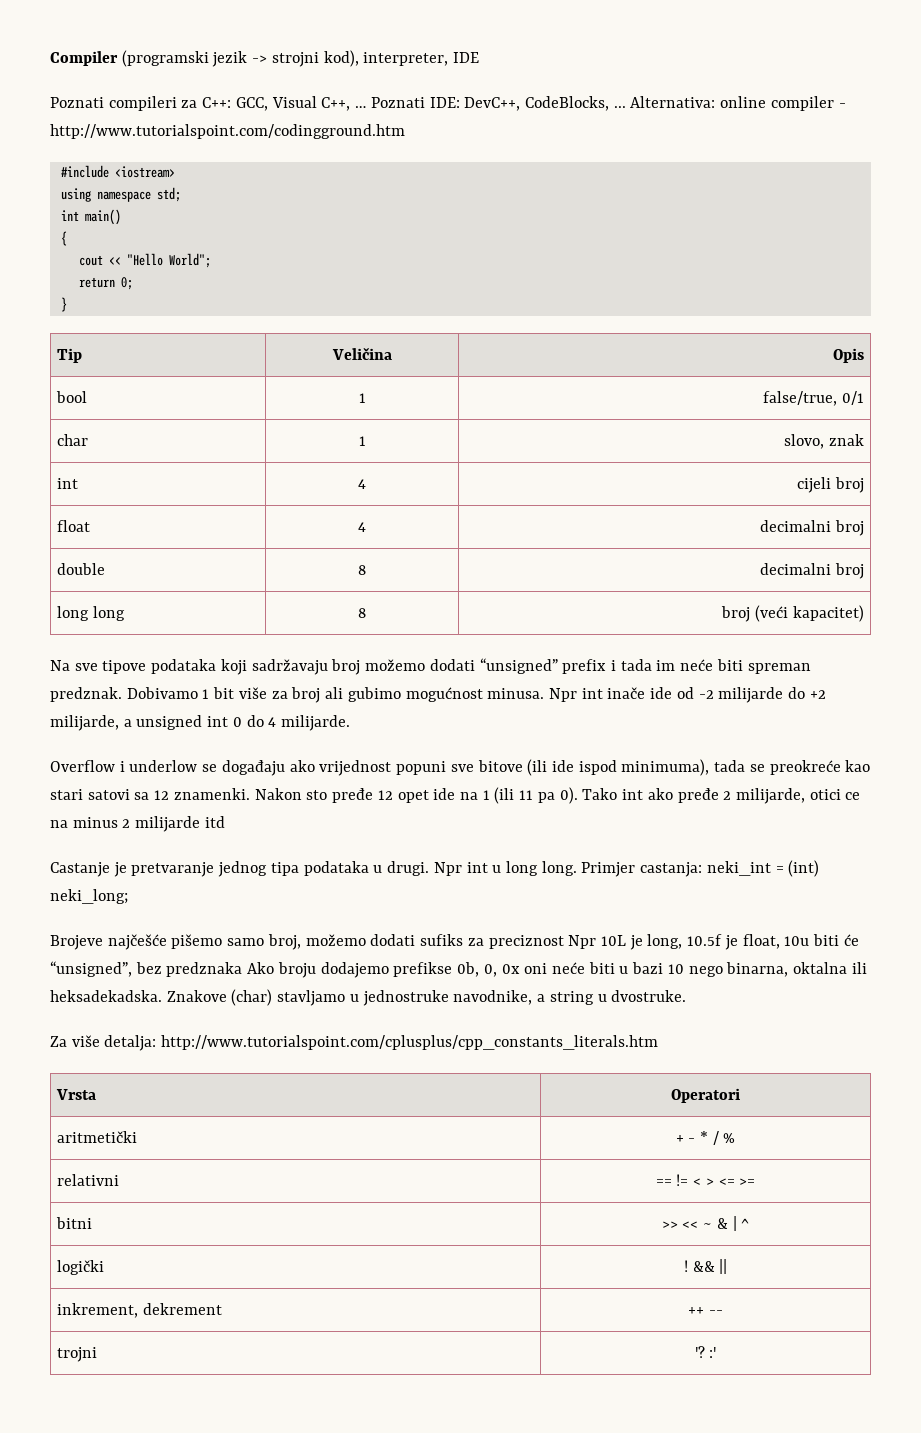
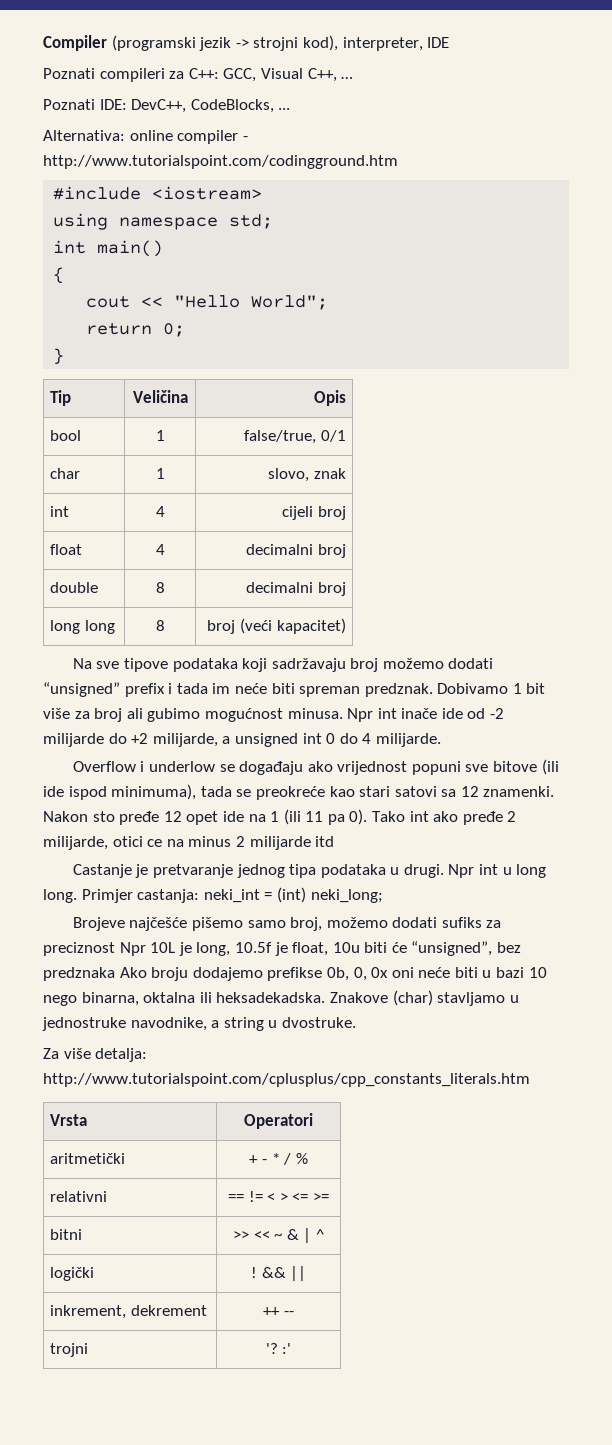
- Poznati compileri za C++: GCC, Visual C++, … Poznati IDE: DevC++, CodeBlocks, ... Alternativa: online compiler - http://www.tutorialspoint.com/codingground.htm
+ Poznati compileri za C++: GCC, Visual C++, …
+ Poznati IDE: DevC++, CodeBlocks, ...
+ Alternativa: online compiler - http://www.tutorialspoint.com/codingground.htm

